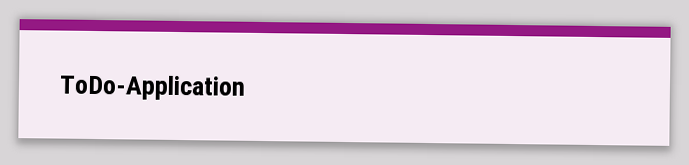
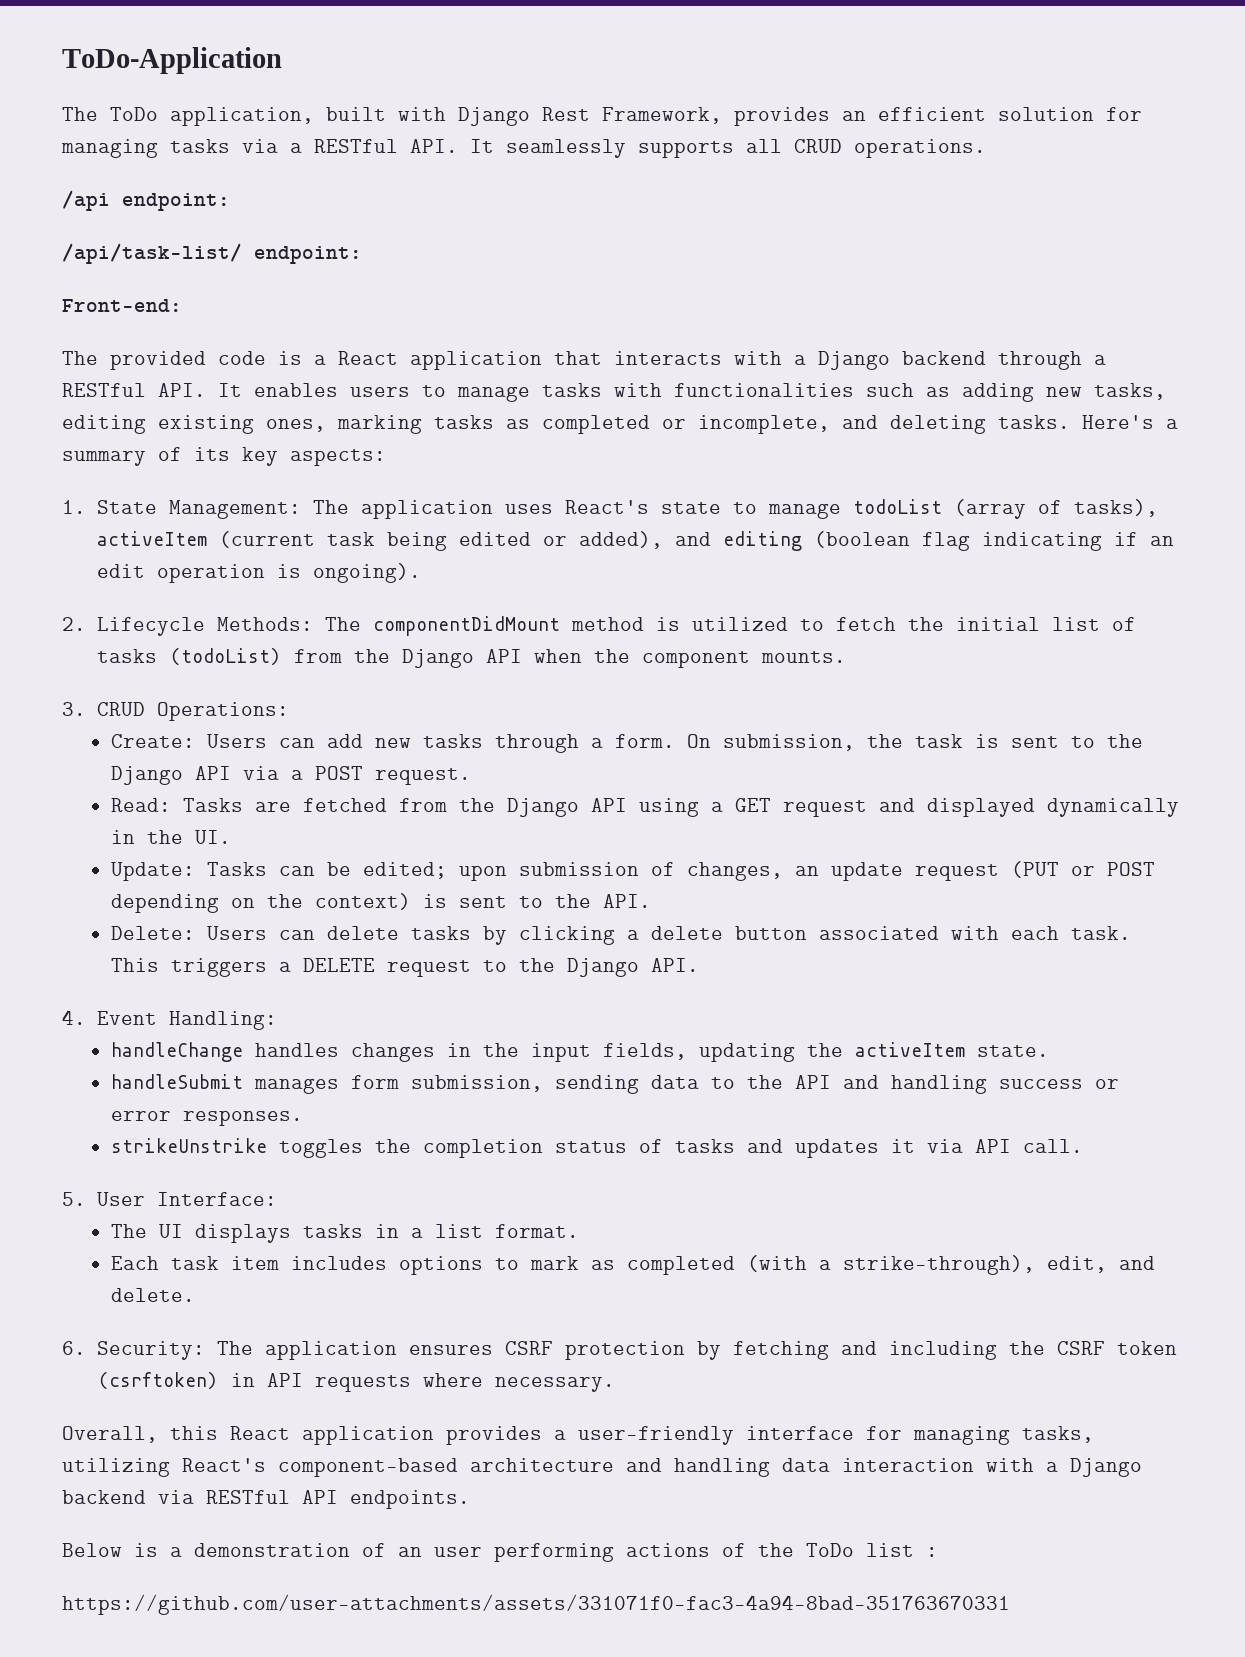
+ The ToDo application, built with Django Rest Framework, provides an efficient solution for managing tasks via a RESTful API. It seamlessly supports all CRUD operations.
+ /api endpoint:
+ /api/task-list/ endpoint:
+ Front-end:
+ The provided code is a React application that interacts with a Django backend through a RESTful API. It enables users to manage tasks with functionalities such as adding new tasks, editing existing ones, marking tasks as completed or incomplete, and deleting tasks. Here's a summary of its key aspects:
+ 1. State Management: The application uses React's state to manage todoList (array of tasks), activeItem (current task being edited or added), and editing (boolean flag indicating if an edit operation is ongoing).
+ 2. Lifecycle Methods: The componentDidMount method is utilized to fetch the initial list of tasks (todoList) from the Django API when the component mounts.
+ 3. CRUD Operations:
+ Create: Users can add new tasks through a form. On submission, the task is sent to the Django API via a POST request.
+ Read: Tasks are fetched from the Django API using a GET request and displayed dynamically in the UI.
+ Update: Tasks can be edited; upon submission of changes, an update request (PUT or POST depending on the context) is sent to the API.
+ Delete: Users can delete tasks by clicking a delete button associated with each task. This triggers a DELETE request to the Django API.
+ 4. Event Handling:
+ handleChange handles changes in the input fields, updating the activeItem state.
+ handleSubmit manages form submission, sending data to the API and handling success or error responses.
+ strikeUnstrike toggles the completion status of tasks and updates it via API call.
+ 5. User Interface:
+ The UI displays tasks in a list format.
+ Each task item includes options to mark as completed (with a strike-through), edit, and delete.
+ 6. Security: The application ensures CSRF protection by fetching and including the CSRF token (csrftoken) in API requests where necessary.
+ Overall, this React application provides a user-friendly interface for managing tasks, utilizing React's component-based architecture and handling data interaction with a Django backend via RESTful API endpoints.
+ Below is a demonstration of an user performing actions of the ToDo list :
+ https://github.com/user-attachments/assets/331071f0-fac3-4a94-8bad-351763670331

